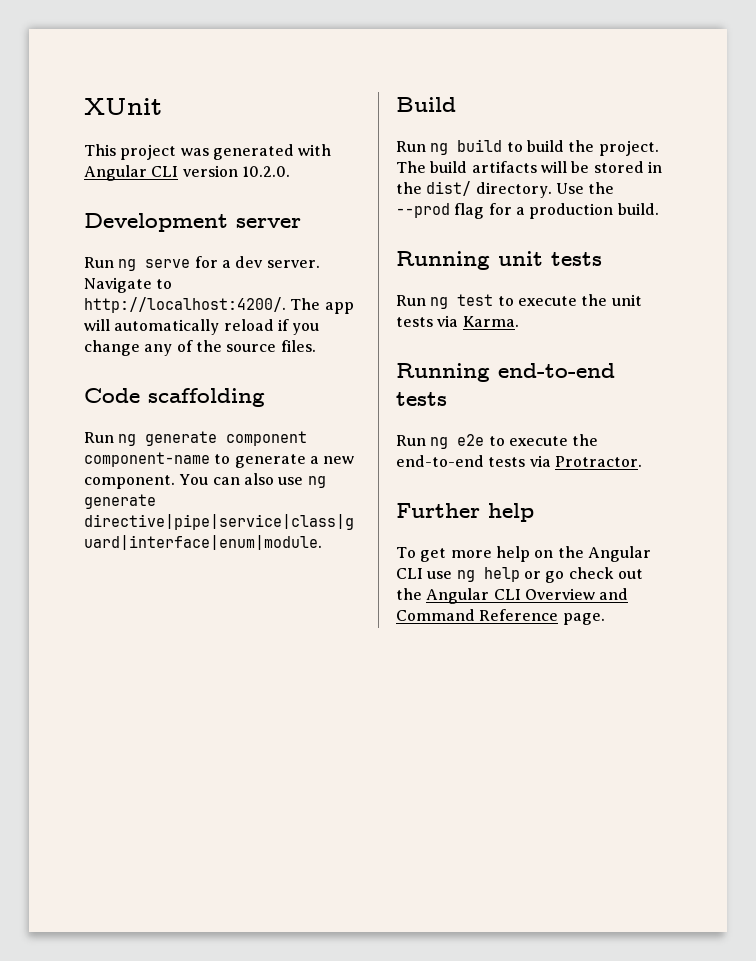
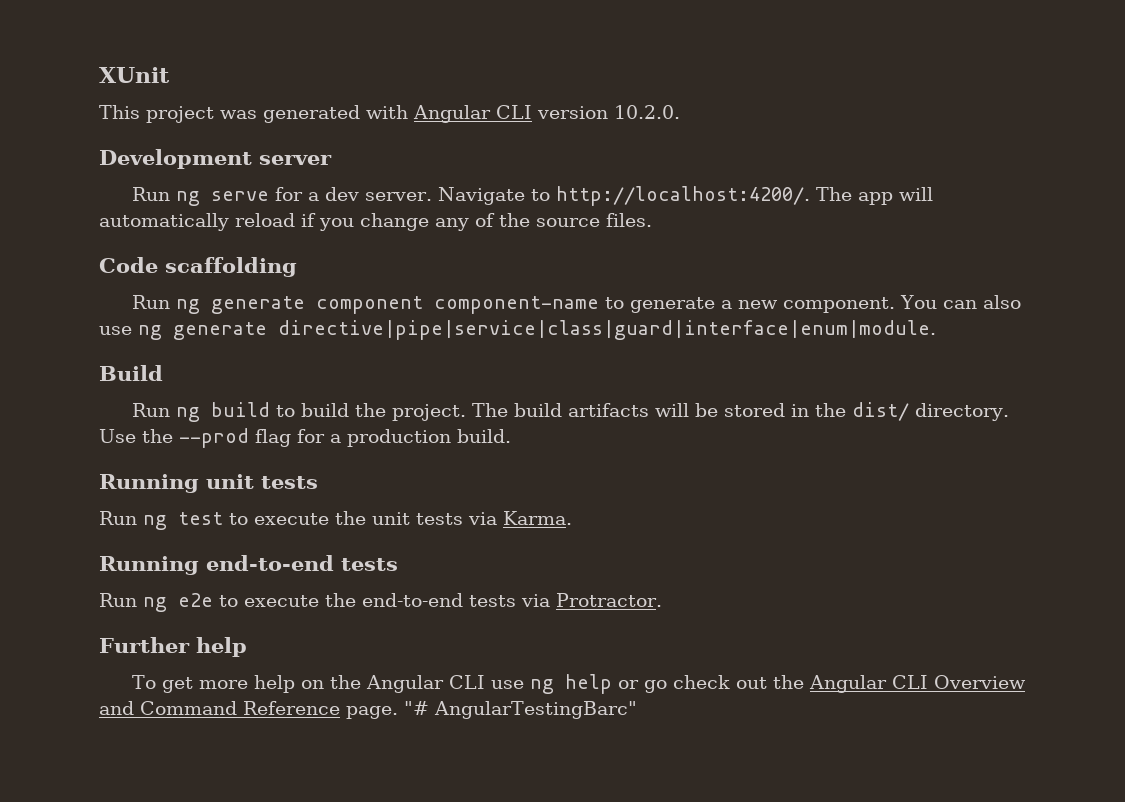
+ "# AngularTestingBarc"

